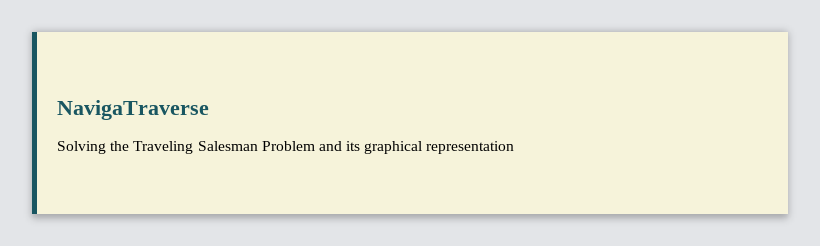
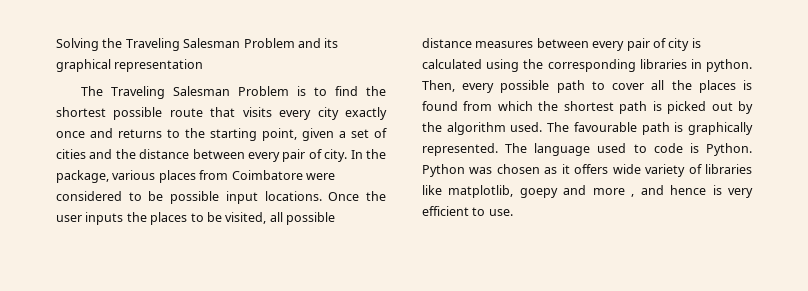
- NavigaTraverse
+ The Traveling Salesman Problem is to find the shortest possible route that visits every city exactly once and returns to the starting point, given a set of cities and the distance between every pair of city. In the package, various places from Coimbatore were considered to be possible input locations. Once the user inputs the places to be visited, all possible distance measures between every pair of city is calculated using the corresponding libraries in python. Then, every possible path to cover all the places is found from which the shortest path is picked out by the algorithm used. The favourable path is graphically represented. The language used to code is Python. Python was chosen as it offers wide variety of libraries like matplotlib, goepy and more , and hence is very efficient to use.

